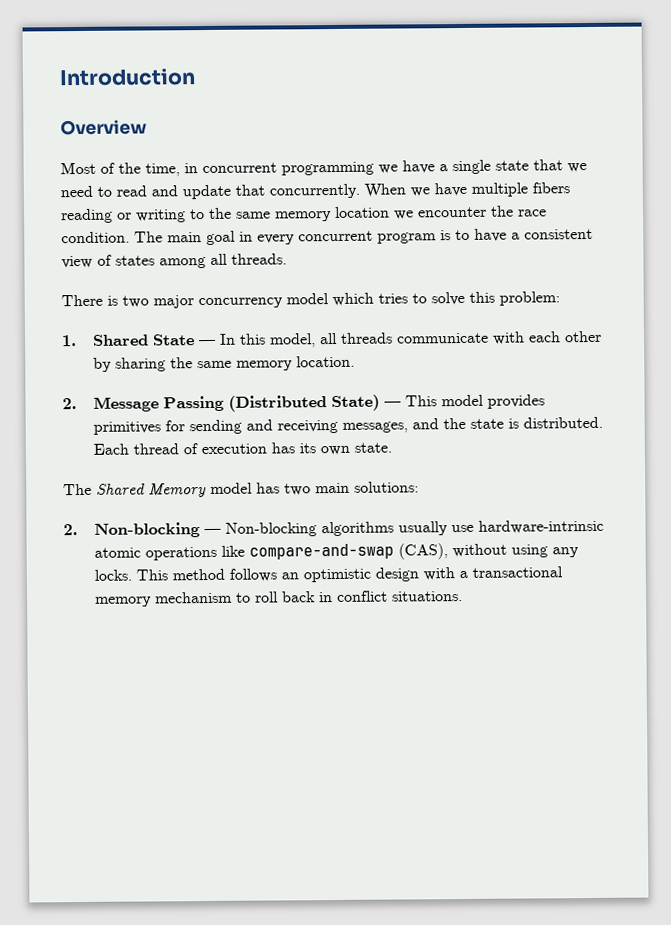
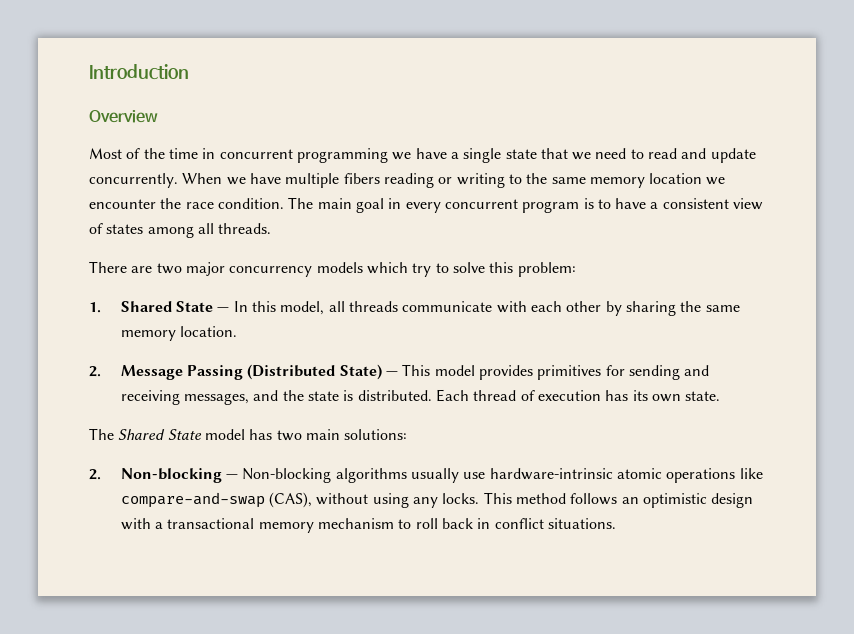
- Most of the time, in concurrent programming we have a single state that we need to read and update that concurrently.
+ Most of the time in concurrent programming we have a single state that we need to read and update concurrently.
- There is two major concurrency model which tries to solve this problem:
+ There are two major concurrency models which try to solve this problem:
- The Shared Memory model has two main solutions:
+ The Shared State model has two main solutions:

